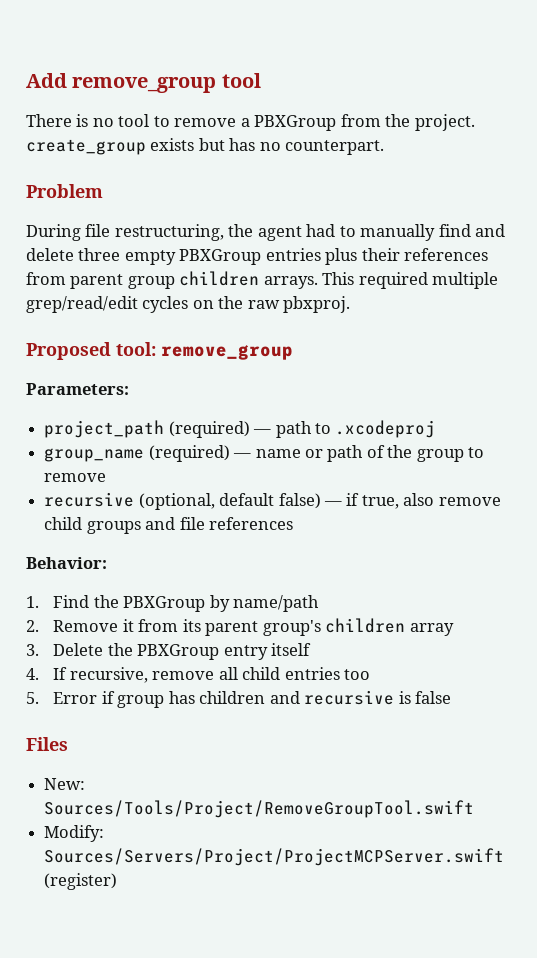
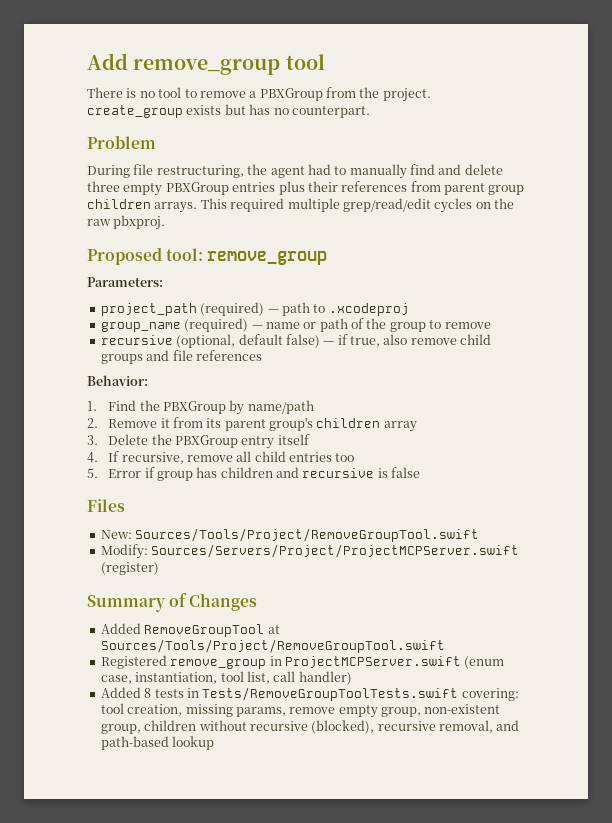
+ Summary of Changes
+ Added RemoveGroupTool at Sources/Tools/Project/RemoveGroupTool.swift
+ Registered remove_group in ProjectMCPServer.swift (enum case, instantiation, tool list, call handler)
+ Added 8 tests in Tests/RemoveGroupToolTests.swift covering: tool creation, missing params, remove empty group, non-existent group, children without recursive (blocked), recursive removal, and path-based lookup

